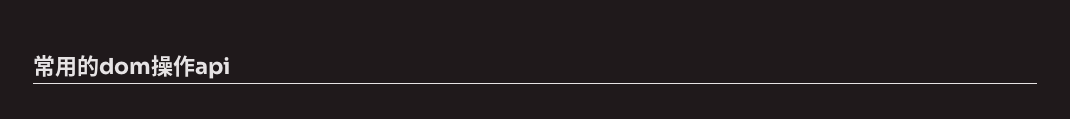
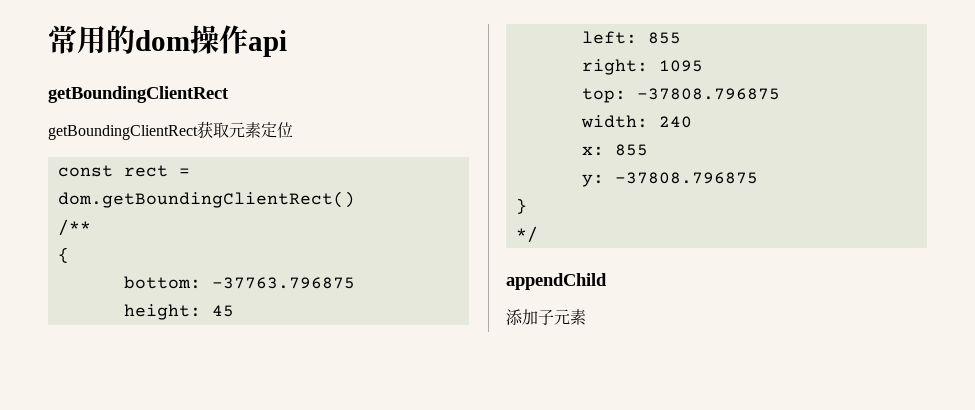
  常用的dom操作api
+ getBoundingClientRect
+ getBoundingClientRect获取元素定位
+ const rect = dom.getBoundingClientRect()
+ /**
+ {
+ bottom: -37763.796875
+ height: 45
+ left: 855
+ right: 1095
+ top: -37808.796875
+ width: 240
+ x: 855
+ y: -37808.796875
+ }
+ */
+ appendChild
+ 添加子元素

